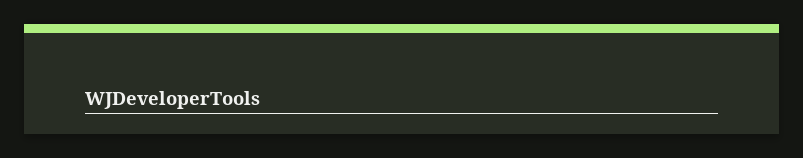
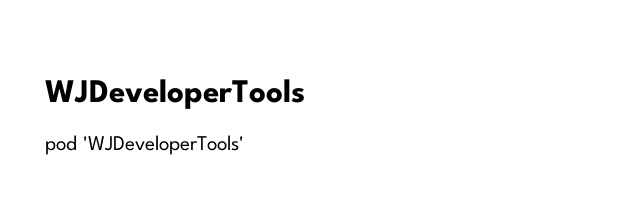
+ pod 'WJDeveloperTools'

